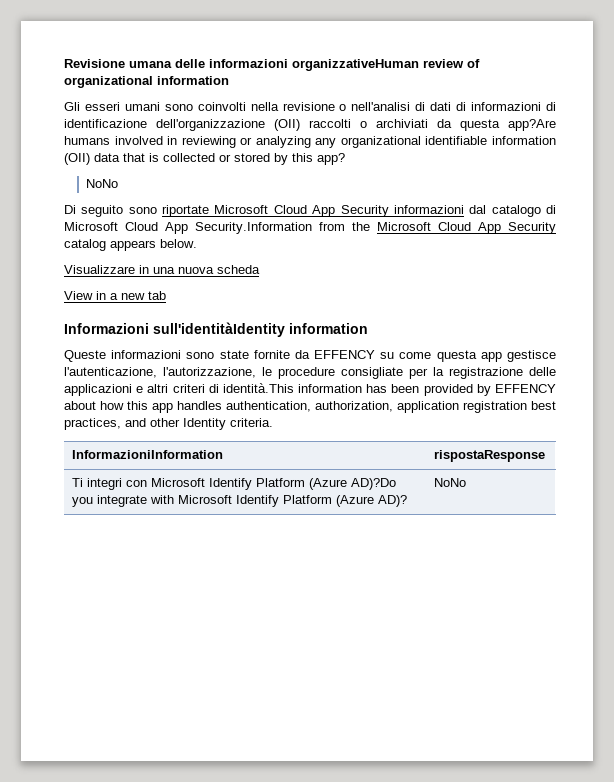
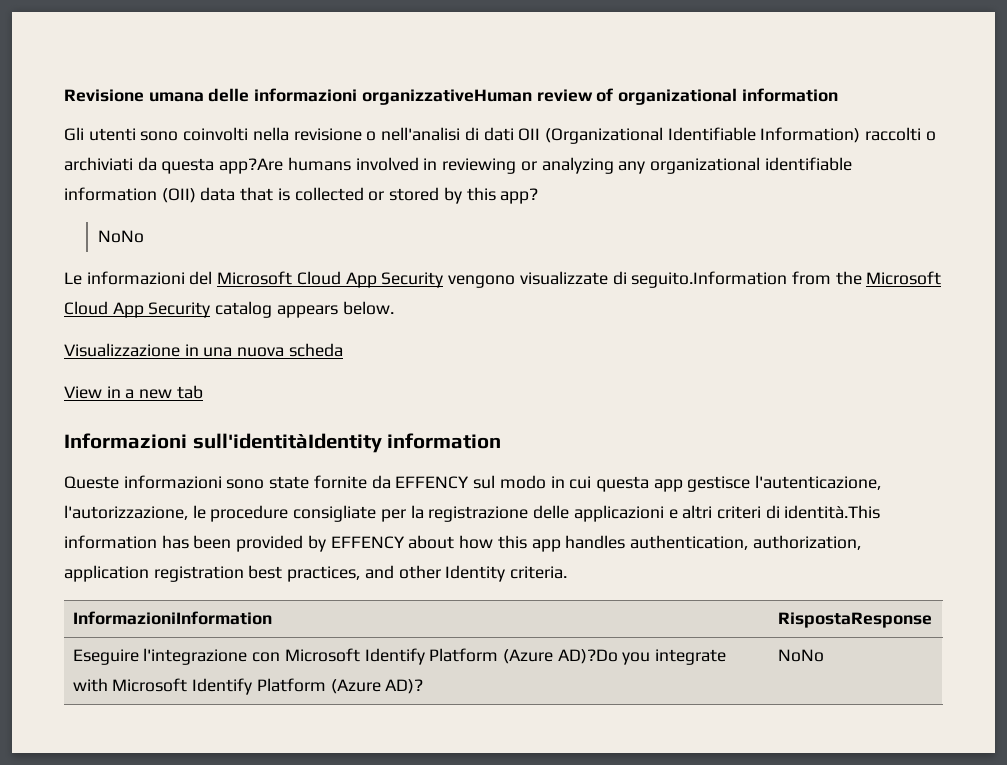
- Gli esseri umani sono coinvolti nella revisione o nell'analisi di dati di informazioni di identificazione dell'organizzazione (OII) raccolti o archiviati da questa app?Are humans involved in reviewing or analyzing any organizational identifiable information (OII) data that is collected or stored by this app?
+ Gli utenti sono coinvolti nella revisione o nell'analisi di dati OII (Organizational Identifiable Information) raccolti o archiviati da questa app?Are humans involved in reviewing or analyzing any organizational identifiable information (OII) data that is collected or stored by this app?
- Di seguito sono riportate Microsoft Cloud App Security informazioni dal catalogo di Microsoft Cloud App Security.Information from the Microsoft Cloud App Security catalog appears below.
+ Le informazioni del Microsoft Cloud App Security vengono visualizzate di seguito.Information from the Microsoft Cloud App Security catalog appears below.
- Visualizzare in una nuova scheda
+ Visualizzazione in una nuova scheda
- Queste informazioni sono state fornite da EFFENCY su come questa app gestisce l'autenticazione, l'autorizzazione, le procedure consigliate per la registrazione delle applicazioni e altri criteri di identità.This information has been provided by EFFENCY about how this app handles authentication, authorization, application registration best practices, and other Identity criteria.
+ Queste informazioni sono state fornite da EFFENCY sul modo in cui questa app gestisce l'autenticazione, l'autorizzazione, le procedure consigliate per la registrazione delle applicazioni e altri criteri di identità.This information has been provided by EFFENCY about how this app handles authentication, authorization, application registration best practices, and other Identity criteria.
- InformazioniInformation | rispostaResponse
- Ti integri con Microsoft Identify Platform (Azure AD)?Do you integrate with Microsoft Identify Platform (Azure AD)? | NoNo
+ InformazioniInformation | RispostaResponse
+ Eseguire l'integrazione con Microsoft Identify Platform (Azure AD)?Do you integrate with Microsoft Identify Platform (Azure AD)? | NoNo

